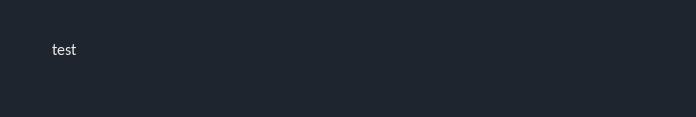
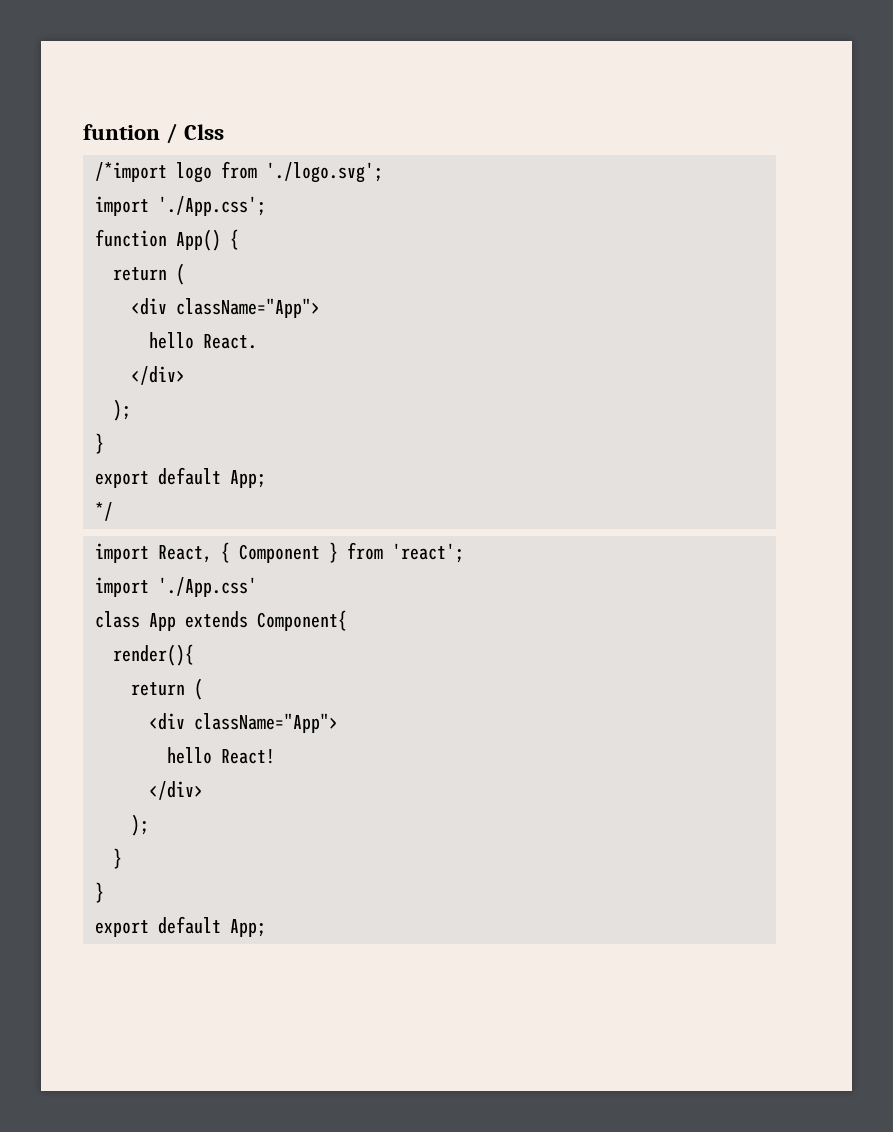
- test
+ funtion / Clss
+ /*import logo from './logo.svg';
+ import './App.css';
+ function App() {
+ return (
+ <div className="App">
+ hello React.
+ </div>
+ );
+ }
+ export default App;
+ */
+ import React, { Component } from 'react';
+ import './App.css'
+ class App extends Component{
+ render(){
+ return (
+ <div className="App">
+ hello React!
+ </div>
+ );
+ }
+ }
+ export default App;

